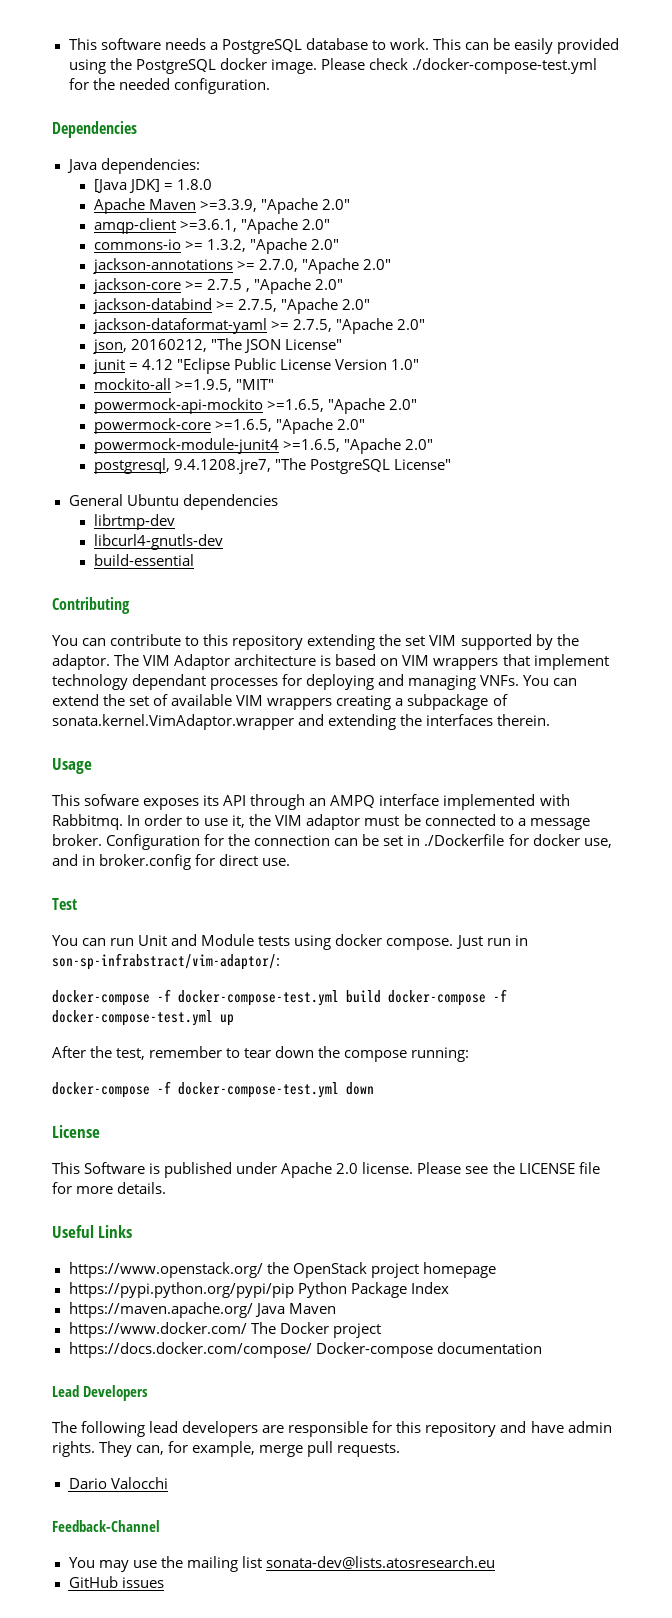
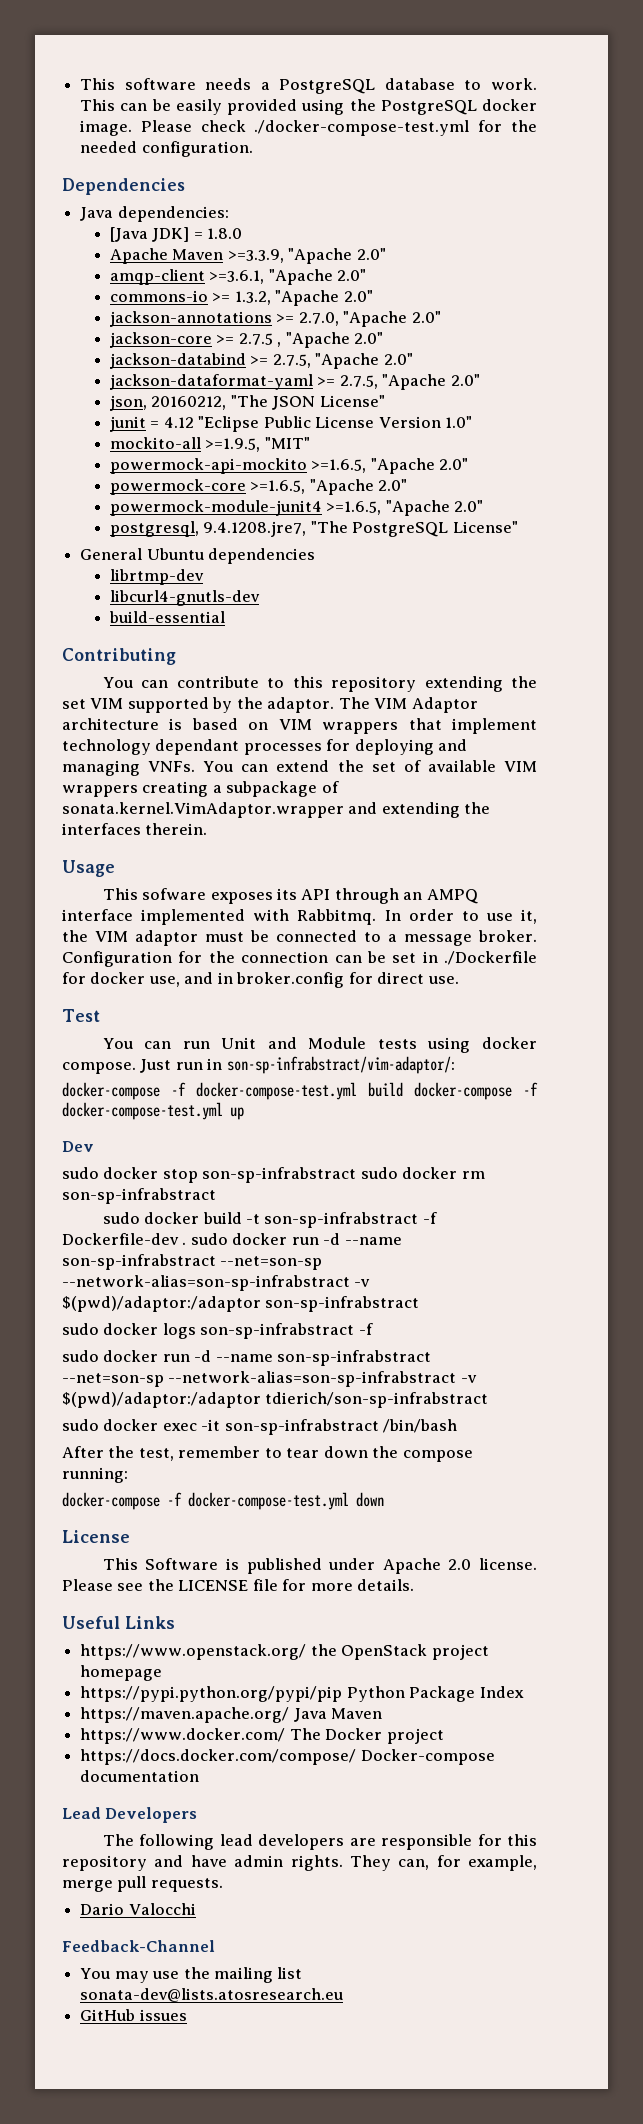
+ Dev
+ sudo docker stop son-sp-infrabstract sudo docker rm son-sp-infrabstract
+ sudo docker build -t son-sp-infrabstract -f Dockerfile-dev . sudo docker run -d --name son-sp-infrabstract --net=son-sp --network-alias=son-sp-infrabstract -v $(pwd)/adaptor:/adaptor son-sp-infrabstract
+ sudo docker logs son-sp-infrabstract -f
+ sudo docker run -d --name son-sp-infrabstract --net=son-sp --network-alias=son-sp-infrabstract -v $(pwd)/adaptor:/adaptor tdierich/son-sp-infrabstract
+ sudo docker exec -it son-sp-infrabstract /bin/bash

